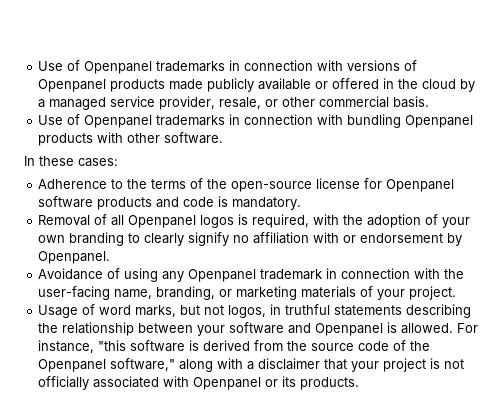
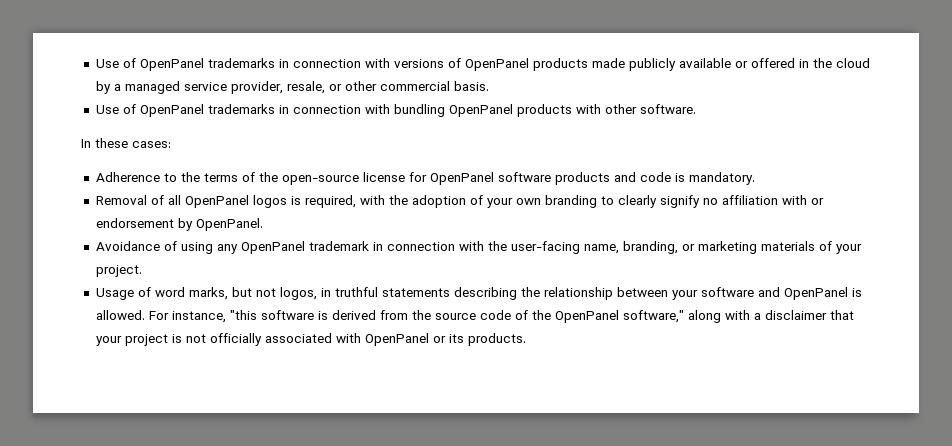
- Use of Openpanel trademarks in connection with versions of Openpanel products made publicly available or offered in the cloud by a managed service provider, resale, or other commercial basis.
+ Use of OpenPanel trademarks in connection with versions of OpenPanel products made publicly available or offered in the cloud by a managed service provider, resale, or other commercial basis.
- Use of Openpanel trademarks in connection with bundling Openpanel products with other software.
+ Use of OpenPanel trademarks in connection with bundling OpenPanel products with other software.
- Adherence to the terms of the open-source license for Openpanel software products and code is mandatory.
+ Adherence to the terms of the open-source license for OpenPanel software products and code is mandatory.
- Removal of all Openpanel logos is required, with the adoption of your own branding to clearly signify no affiliation with or endorsement by Openpanel.
+ Removal of all OpenPanel logos is required, with the adoption of your own branding to clearly signify no affiliation with or endorsement by OpenPanel.
- Avoidance of using any Openpanel trademark in connection with the user-facing name, branding, or marketing materials of your project.
+ Avoidance of using any OpenPanel trademark in connection with the user-facing name, branding, or marketing materials of your project.
- Usage of word marks, but not logos, in truthful statements describing the relationship between your software and Openpanel is allowed.
+ Usage of word marks, but not logos, in truthful statements describing the relationship between your software and OpenPanel is allowed.
- For instance, "this software is derived from the source code of the Openpanel software," along with a disclaimer that your project is not officially associated with Openpanel or its products.
+ For instance, "this software is derived from the source code of the OpenPanel software," along with a disclaimer that your project is not officially associated with OpenPanel or its products.

